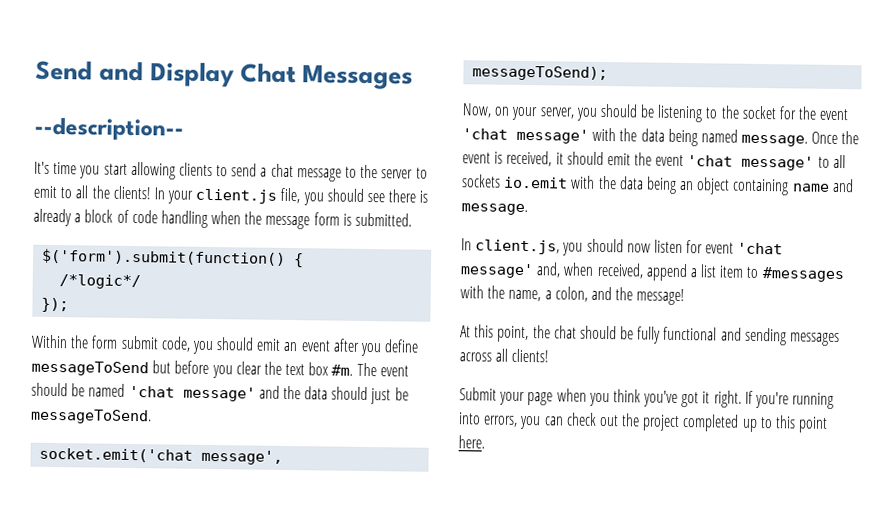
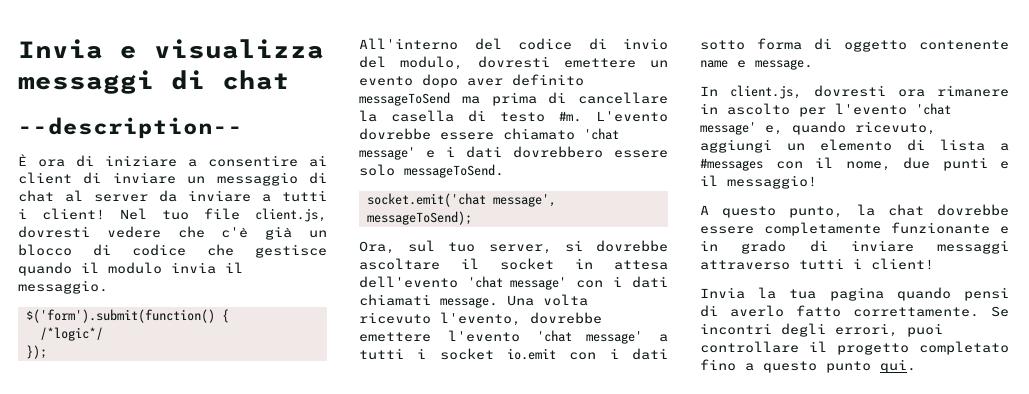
- Send and Display Chat Messages
+ Invia e visualizza messaggi di chat
  --description--
- It's time you start allowing clients to send a chat message to the server to emit to all the clients! In your client.js file, you should see there is already a block of code handling when the message form is submitted.
+ È ora di iniziare a consentire ai client di inviare un messaggio di chat al server da inviare a tutti i client! Nel tuo file client.js, dovresti vedere che c'è già un blocco di codice che gestisce quando il modulo invia il messaggio.
  $('form').submit(function() {
  /*logic*/
  });
- Within the form submit code, you should emit an event after you define messageToSend but before you clear the text box #m. The event should be named 'chat message' and the data should just be messageToSend.
+ All'interno del codice di invio del modulo, dovresti emettere un evento dopo aver definito messageToSend ma prima di cancellare la casella di testo #m. L'evento dovrebbe essere chiamato 'chat message' e i dati dovrebbero essere solo messageToSend.
  socket.emit('chat message', messageToSend);
- Now, on your server, you should be listening to the socket for the event 'chat message' with the data being named message. Once the event is received, it should emit the event 'chat message' to all sockets io.emit with the data being an object containing name and message.
- In client.js, you should now listen for event 'chat message' and, when received, append a list item to #messages with the name, a colon, and the message!
- At this point, the chat should be fully functional and sending messages across all clients!
- Submit your page when you think you've got it right. If you're running into errors, you can check out the project completed up to this point here.
+ Ora, sul tuo server, si dovrebbe ascoltare il socket in attesa dell'evento 'chat message' con i dati chiamati message. Una volta ricevuto l'evento, dovrebbe emettere l'evento 'chat message' a tutti i socket io.emit con i dati sotto forma di oggetto contenente name e message.
+ In client.js, dovresti ora rimanere in ascolto per l'evento 'chat message' e, quando ricevuto, aggiungi un elemento di lista a #messages con il nome, due punti e il messaggio!
+ A questo punto, la chat dovrebbe essere completamente funzionante e in grado di inviare messaggi attraverso tutti i client!
+ Invia la tua pagina quando pensi di averlo fatto correttamente. Se incontri degli errori, puoi controllare il progetto completato fino a questo punto qui.

